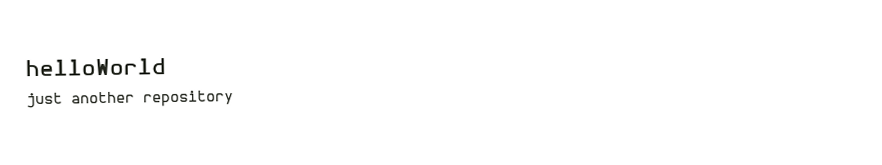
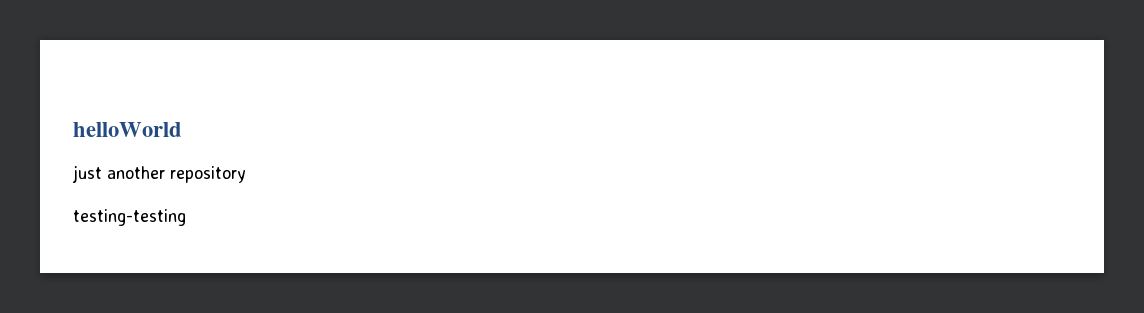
+ testing-testing

